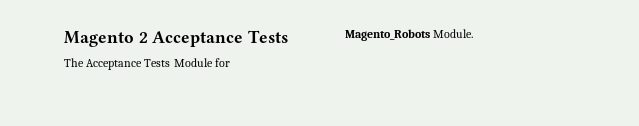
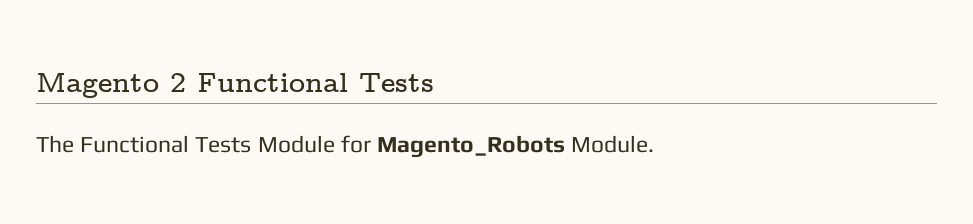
- Magento 2 Acceptance Tests
+ Magento 2 Functional Tests
- The Acceptance Tests Module for Magento_Robots Module.
+ The Functional Tests Module for Magento_Robots Module.

